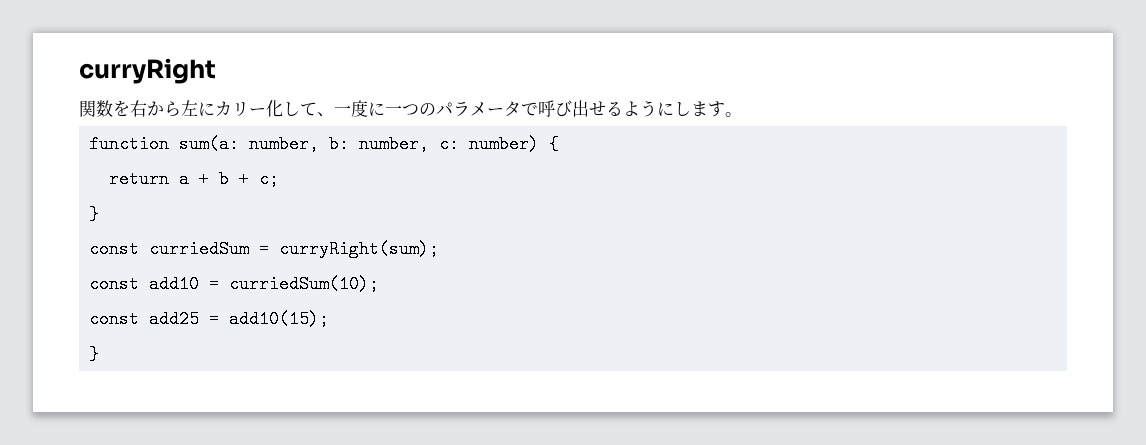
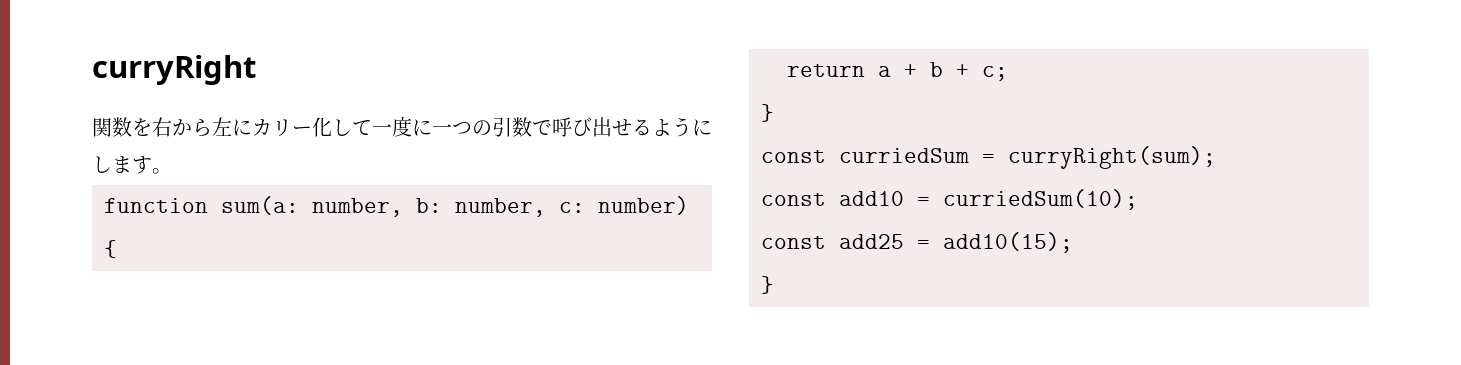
- 関数を右から左にカリー化して、一度に一つのパラメータで呼び出せるようにします。
+ 関数を右から左にカリー化して一度に一つの引数で呼び出せるようにします。

